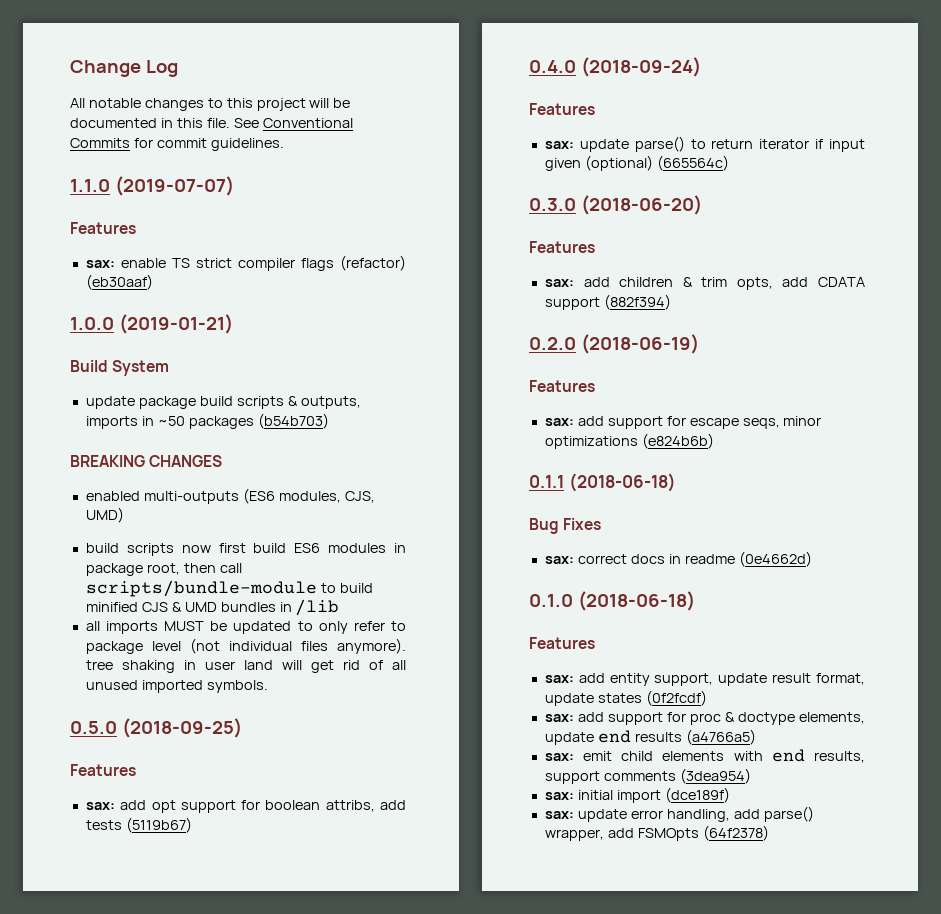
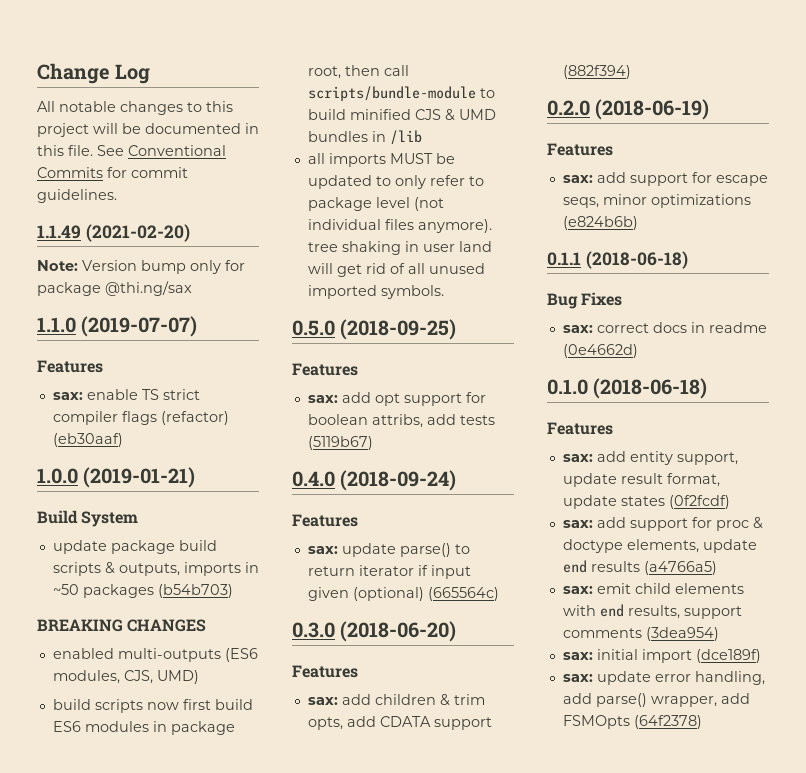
+ 1.1.49 (2021-02-20)
+ Note: Version bump only for package @thi.ng/sax

